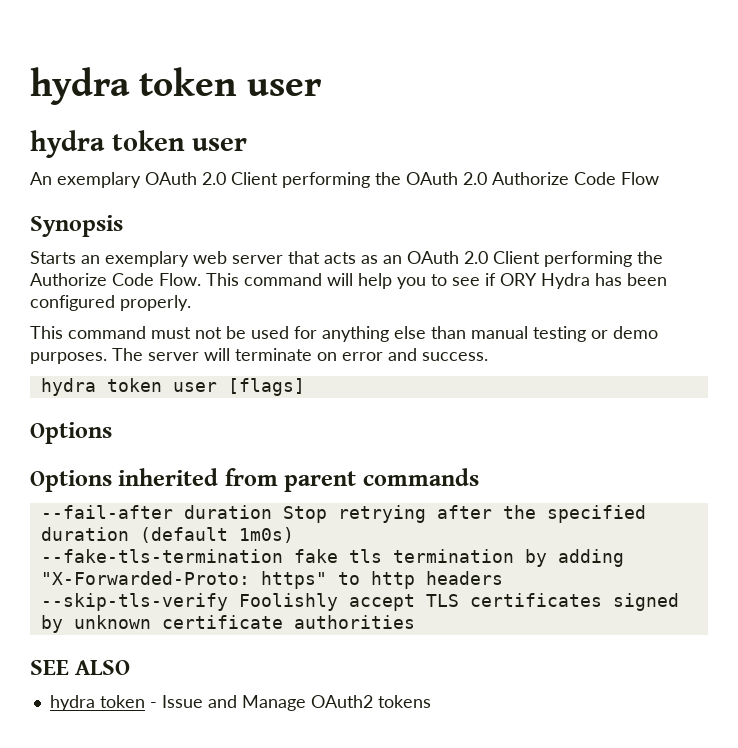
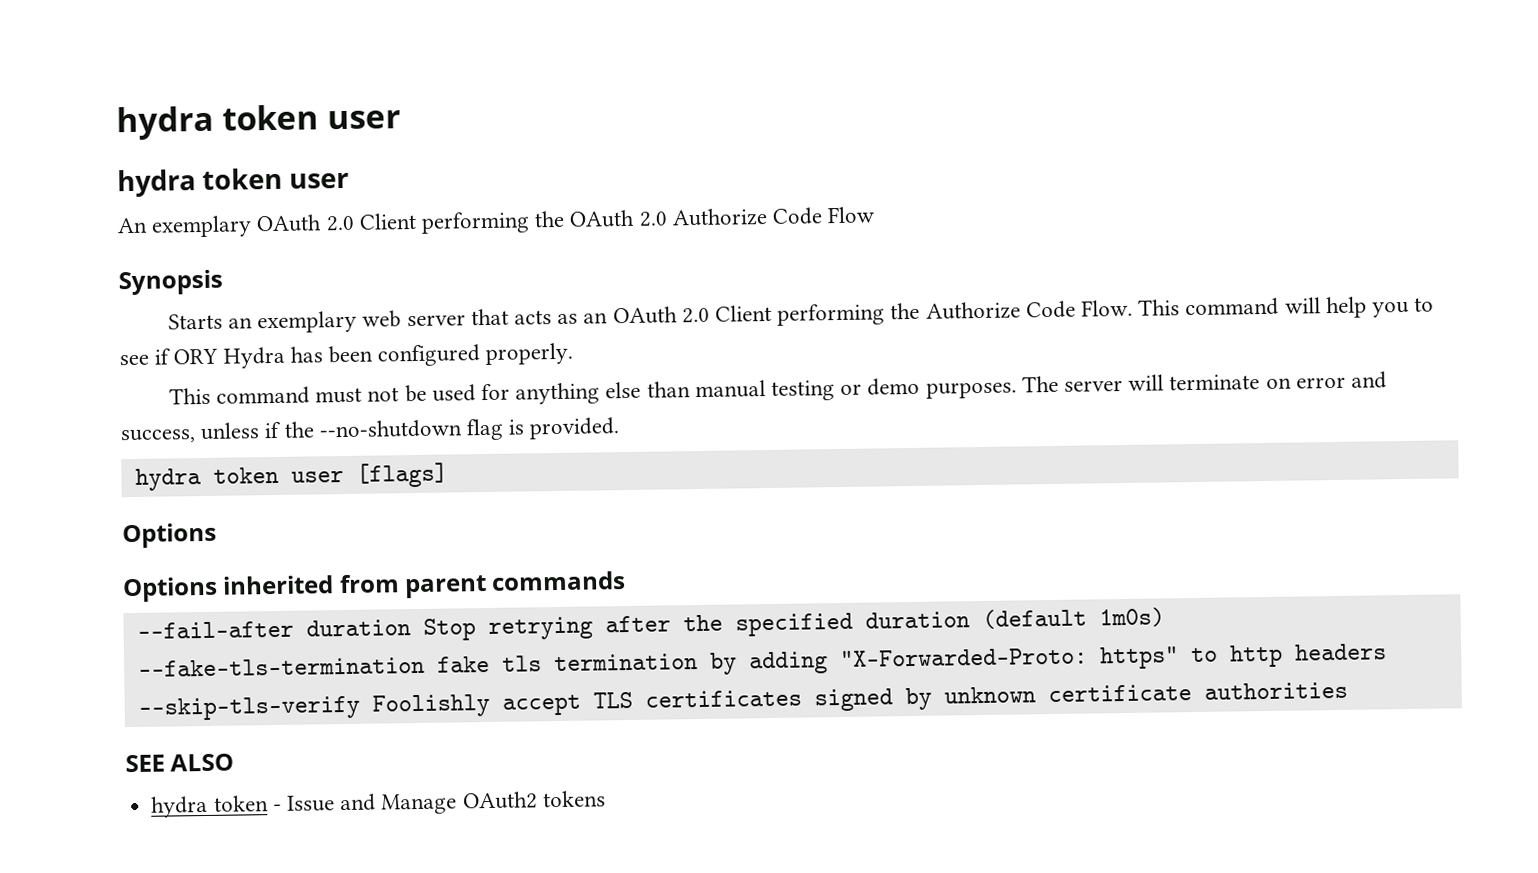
- The server will terminate on error and success.
+ The server will terminate on error and success, unless if the --no-shutdown flag is provided.

